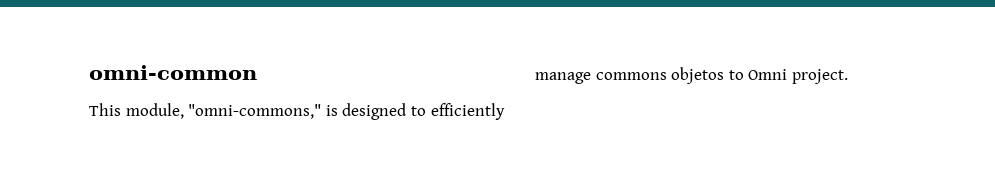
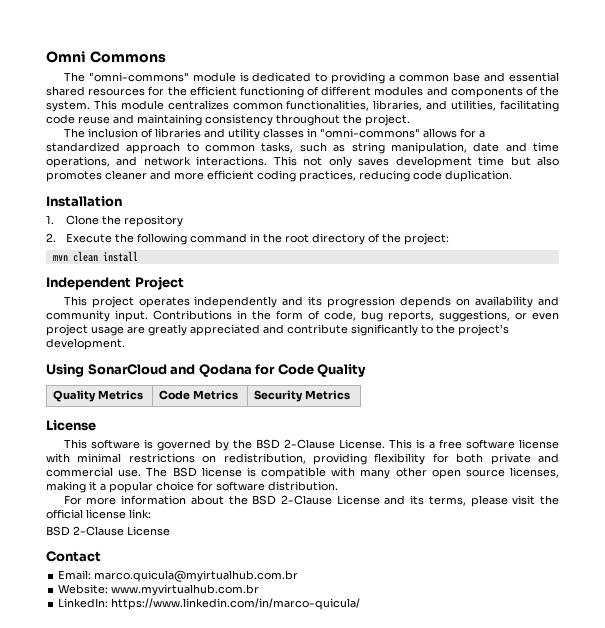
- omni-common
- This module, "omni-commons," is designed to efficiently manage commons objetos to Omni project.
+ Omni Commons
+ The "omni-commons" module is dedicated to providing a common base and essential shared resources for the efficient functioning of different modules and components of the system. This module centralizes common functionalities, libraries, and utilities, facilitating code reuse and maintaining consistency throughout the project.
+ The inclusion of libraries and utility classes in "omni-commons" allows for a standardized approach to common tasks, such as string manipulation, date and time operations, and network interactions. This not only saves development time but also promotes cleaner and more efficient coding practices, reducing code duplication.
+ Installation
+ 1. Clone the repository
+ 2. Execute the following command in the root directory of the project:
+ mvn clean install
+ Independent Project
+ This project operates independently and its progression depends on availability and community input. Contributions in the form of code, bug reports, suggestions, or even project usage are greatly appreciated and contribute significantly to the project’s development.
+ Using SonarCloud and Qodana for Code Quality
+ Quality Metrics | Code Metrics | Security Metrics
+ License
+ This software is governed by the BSD 2-Clause License. This is a free software license with minimal restrictions on redistribution, providing flexibility for both private and commercial use. The BSD license is compatible with many other open source licenses, making it a popular choice for software distribution.
+ For more information about the BSD 2-Clause License and its terms, please visit the official license link:
+ BSD 2-Clause License
+ Contact
+ Email: marco.quicula@myirtualhub.com.br
+ Website: www.myvirtualhub.com.br
+ LinkedIn: https://www.linkedin.com/in/marco-quicula/

